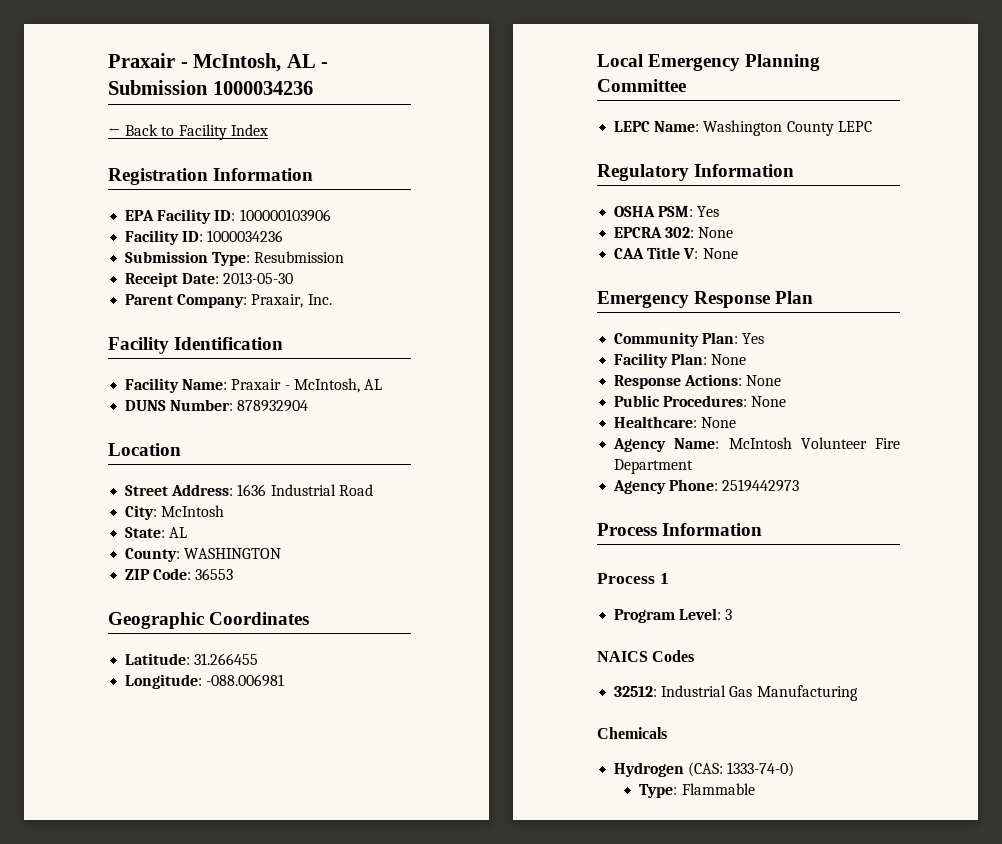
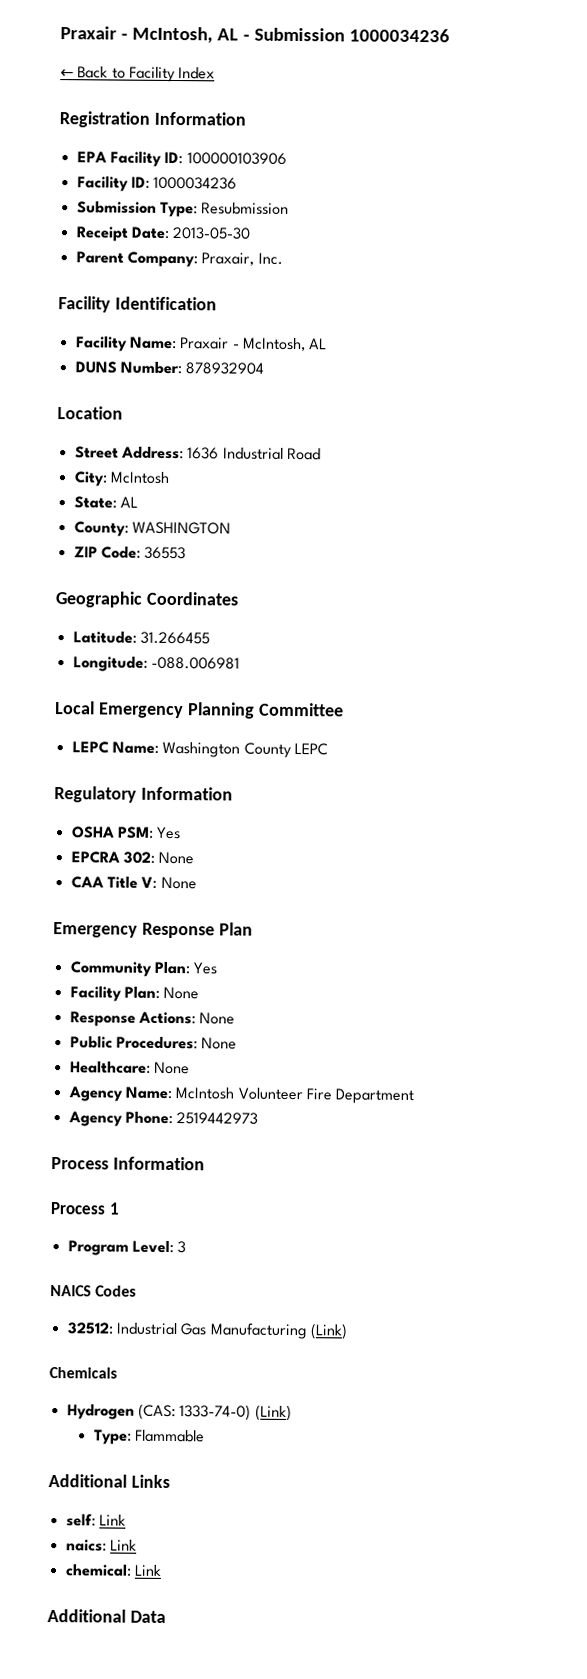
- 32512: Industrial Gas Manufacturing
+ 32512: Industrial Gas Manufacturing (Link)
- Hydrogen (CAS: 1333-74-0)
+ Hydrogen (CAS: 1333-74-0) (Link)
+ Additional Links
+ self: Link
+ naics: Link
+ chemical: Link
+ Additional Data

